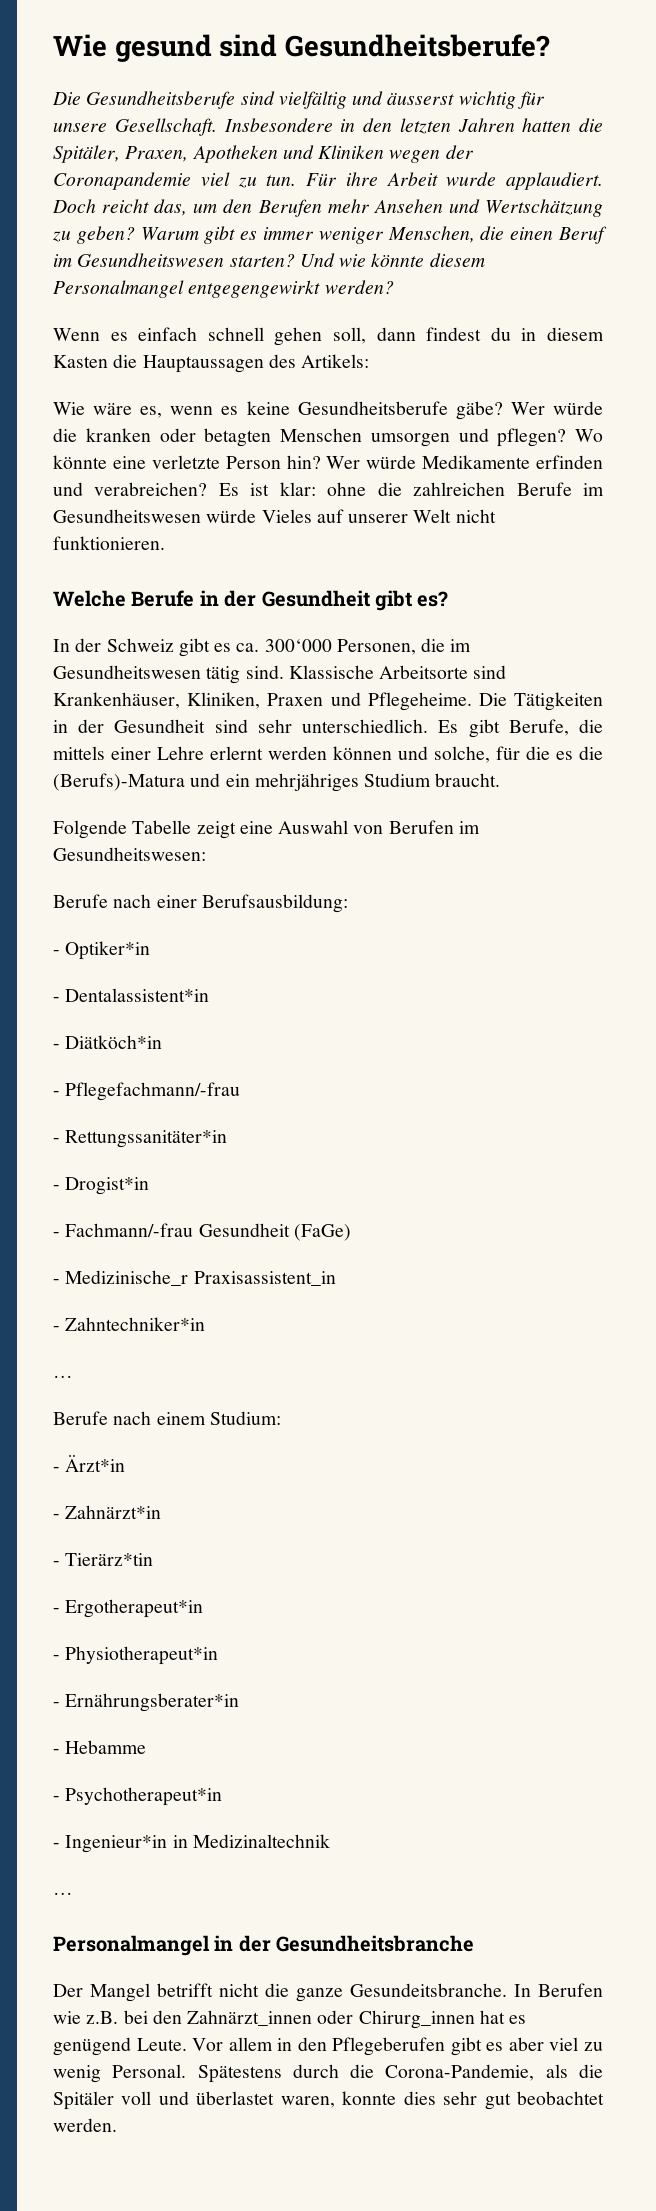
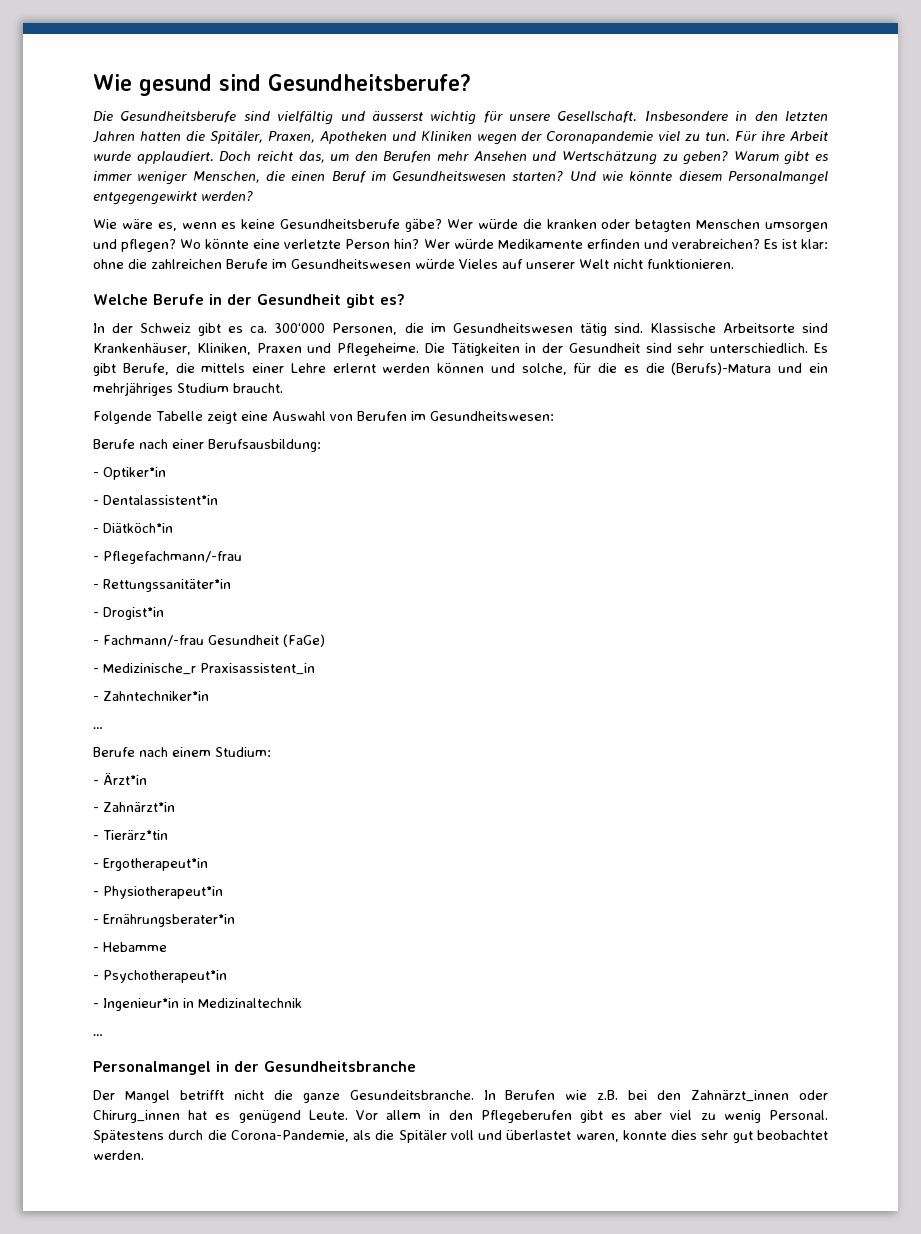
- Wenn es einfach schnell gehen soll, dann findest du in diesem Kasten die Hauptaussagen des Artikels:

